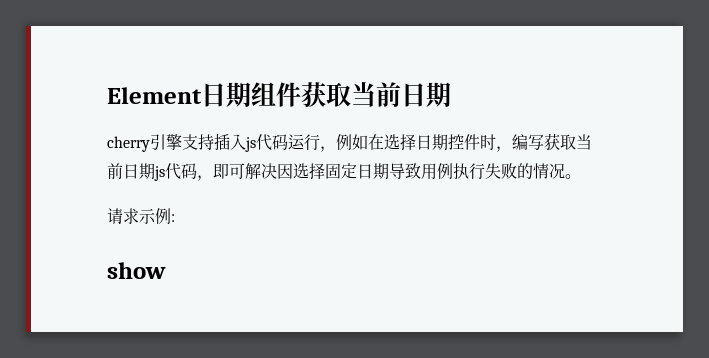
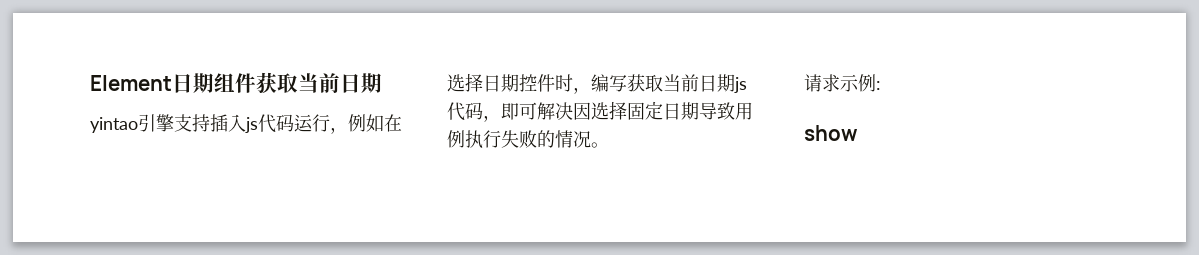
- cherry引擎支持插入js代码运行，例如在选择日期控件时，编写获取当前日期js代码，即可解决因选择固定日期导致用例执行失败的情况。
+ yintao引擎支持插入js代码运行，例如在选择日期控件时，编写获取当前日期js代码，即可解决因选择固定日期导致用例执行失败的情况。

